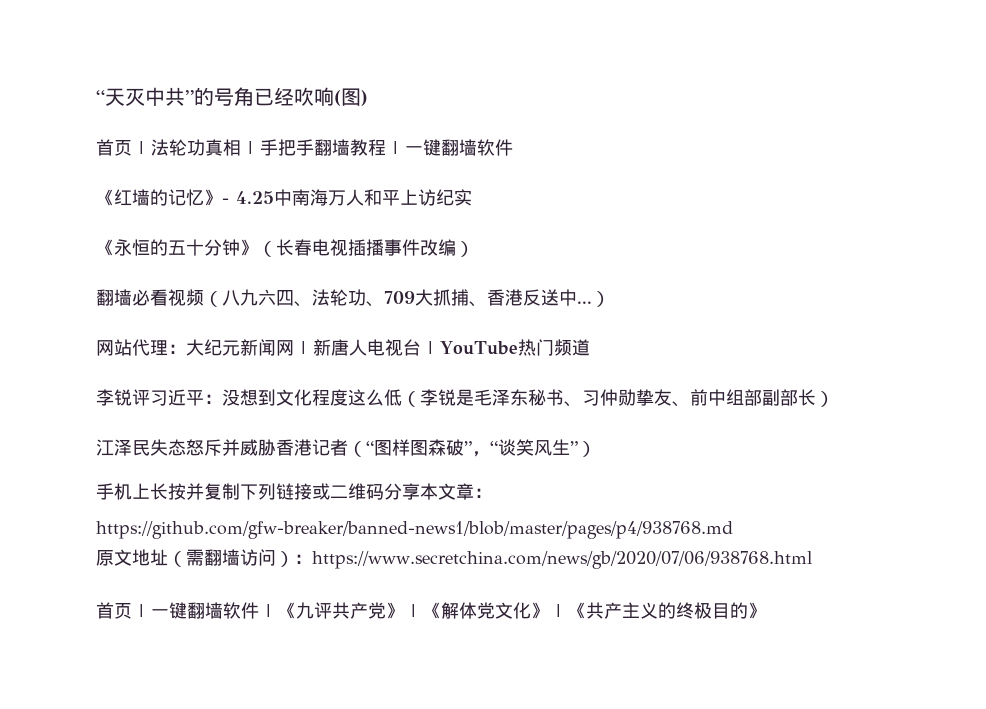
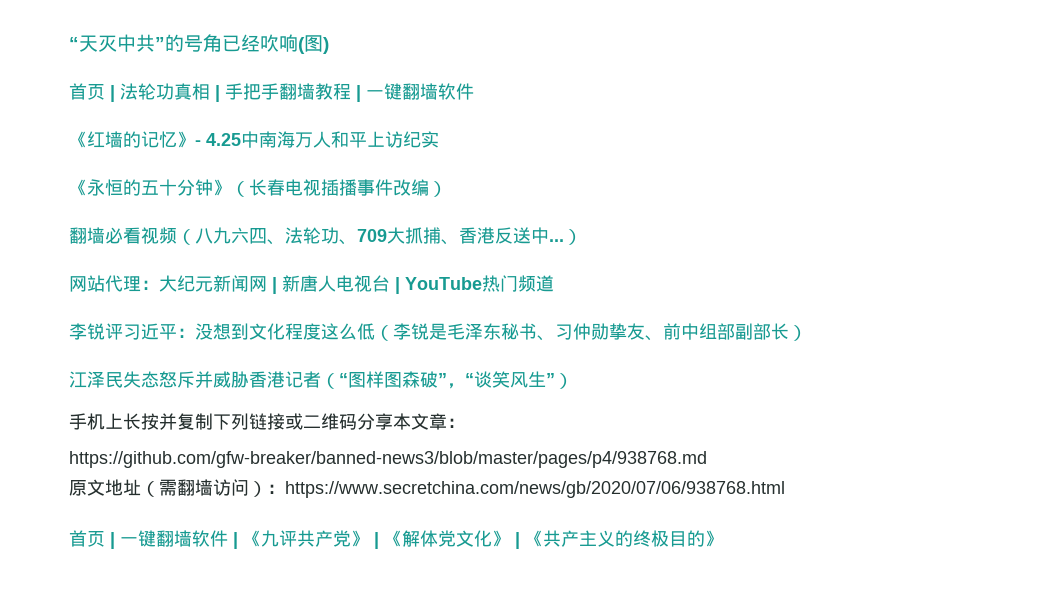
- https://github.com/gfw-breaker/banned-news1/blob/master/pages/p4/938768.md
+ https://github.com/gfw-breaker/banned-news3/blob/master/pages/p4/938768.md

